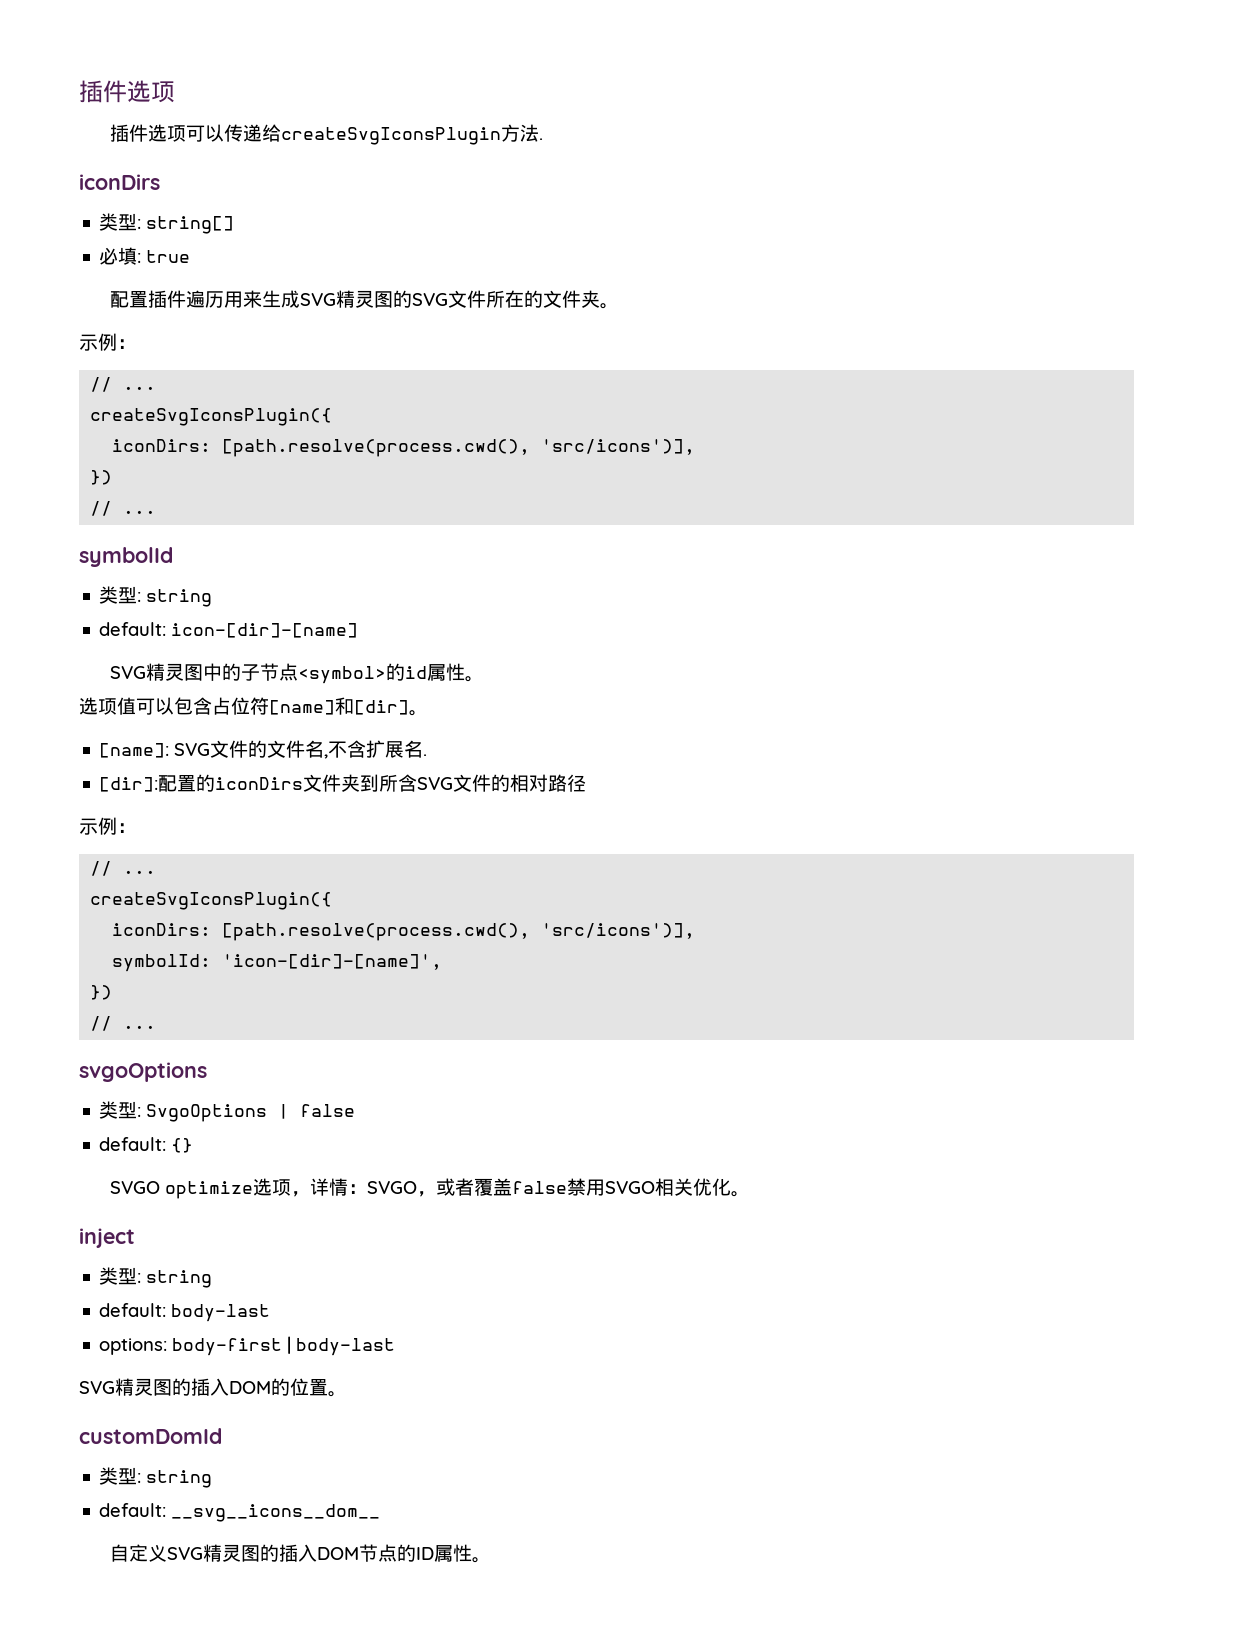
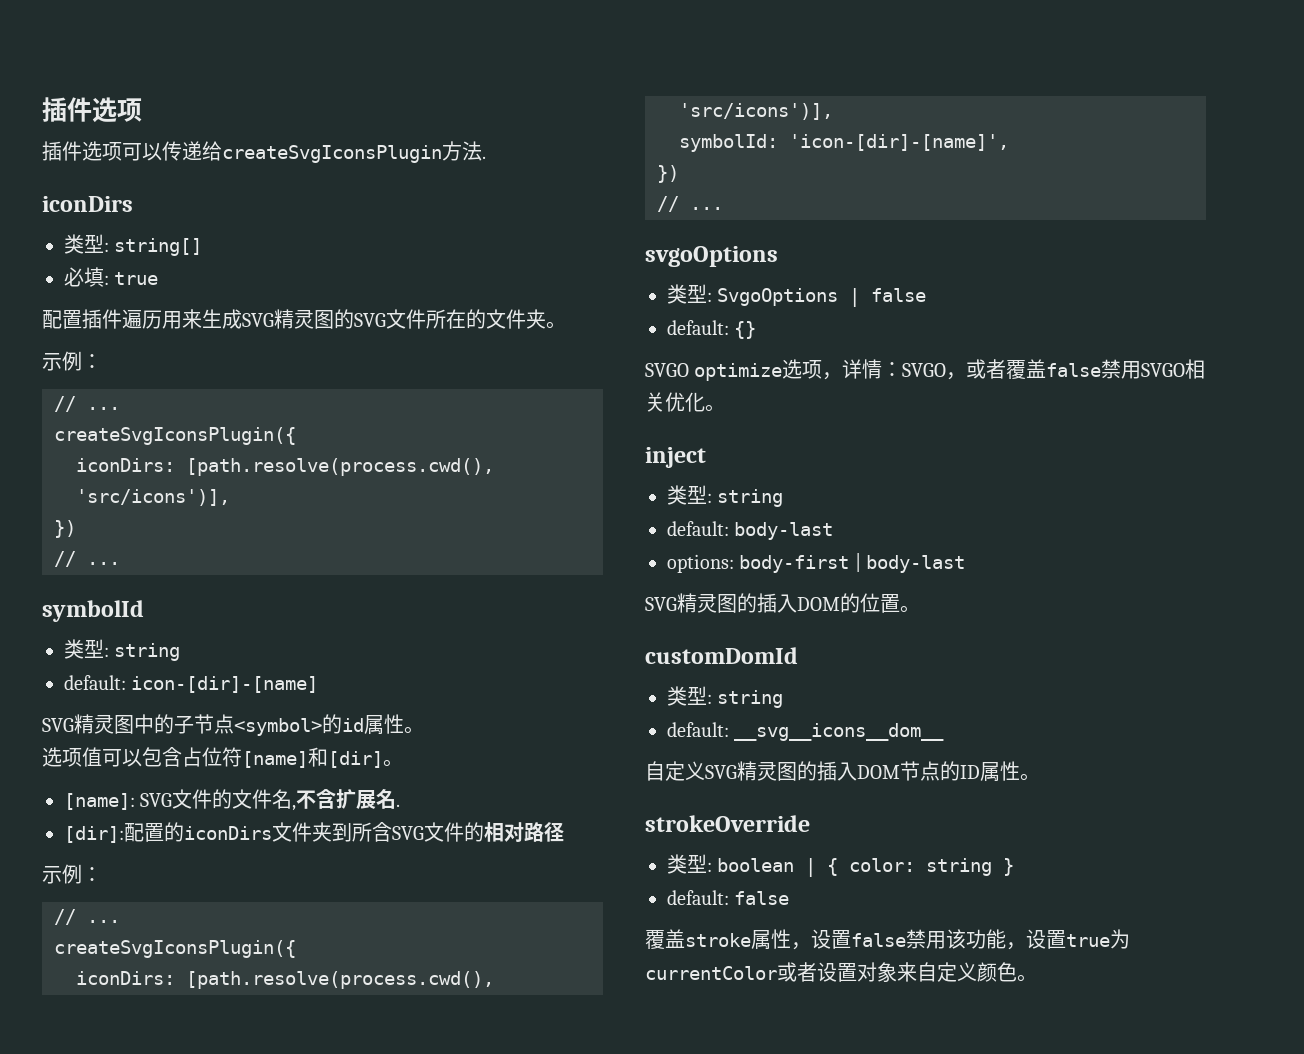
+ strokeOverride
+ 类型: boolean | { color: string }
+ default: false
+ 覆盖stroke属性，设置false禁用该功能，设置true为currentColor或者设置对象来自定义颜色。

